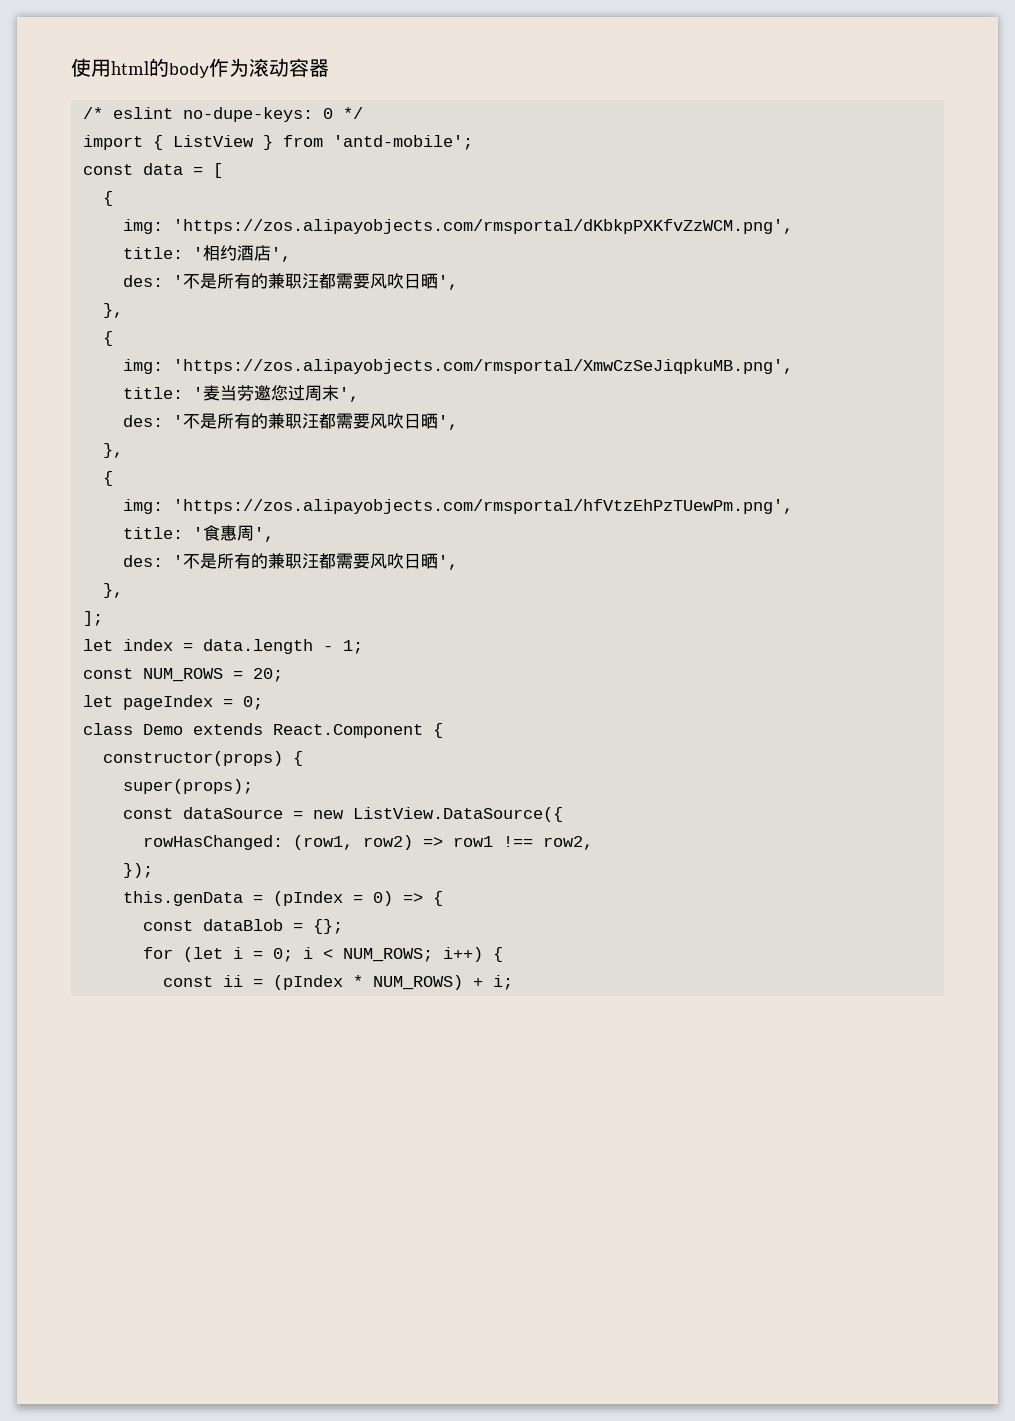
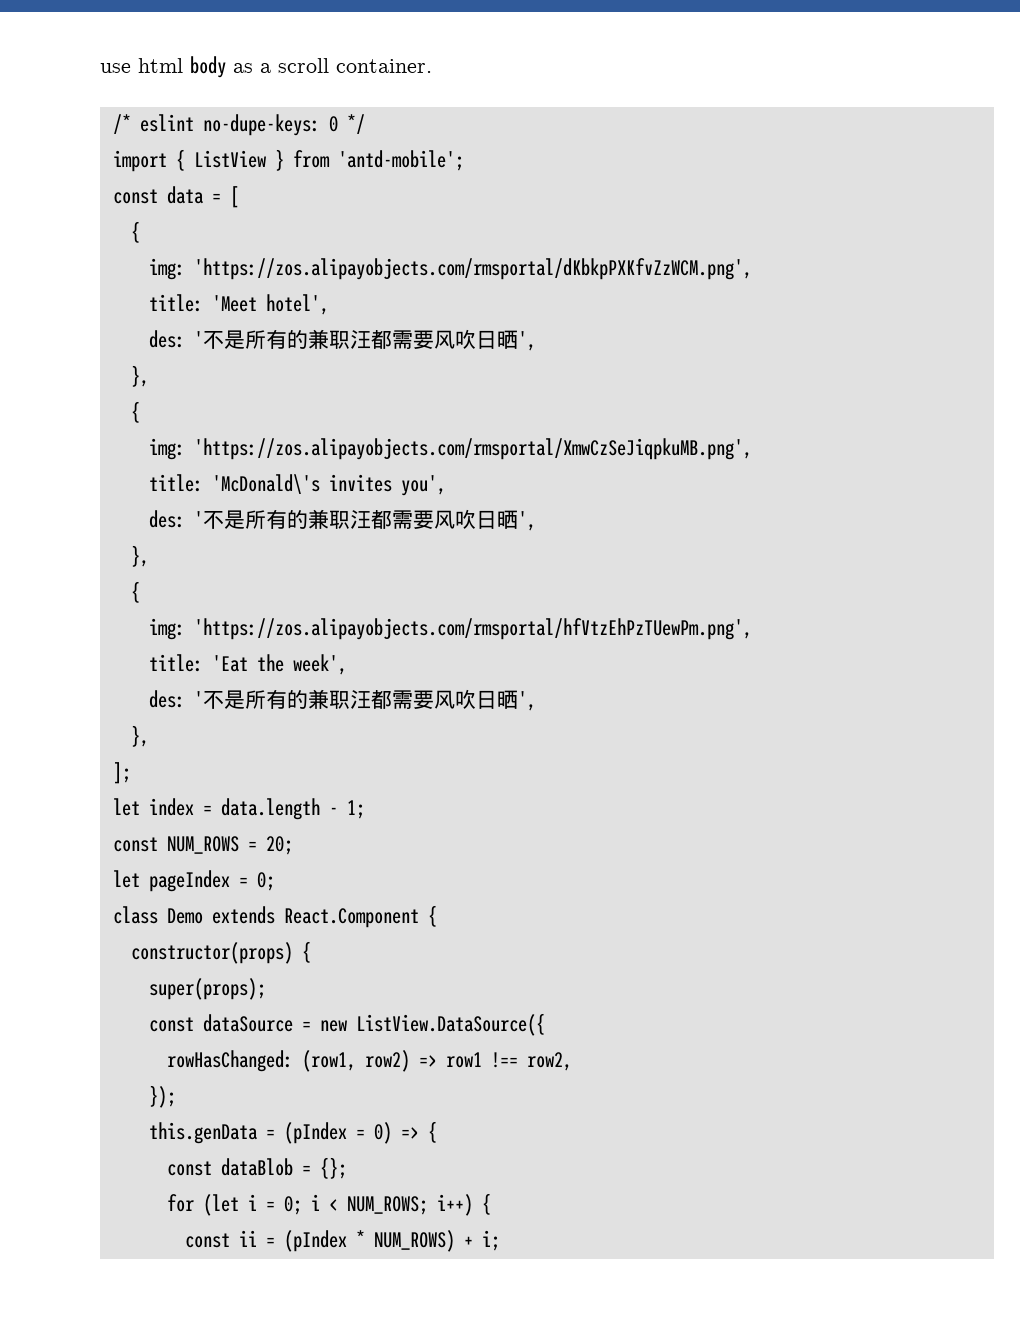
- 使用html的body作为滚动容器
+ use html body as a scroll container.
- title: '相约酒店',
+ title: 'Meet hotel',
- title: '麦当劳邀您过周末',
+ title: 'McDonald\'s invites you',
- title: '食惠周',
+ title: 'Eat the week',

